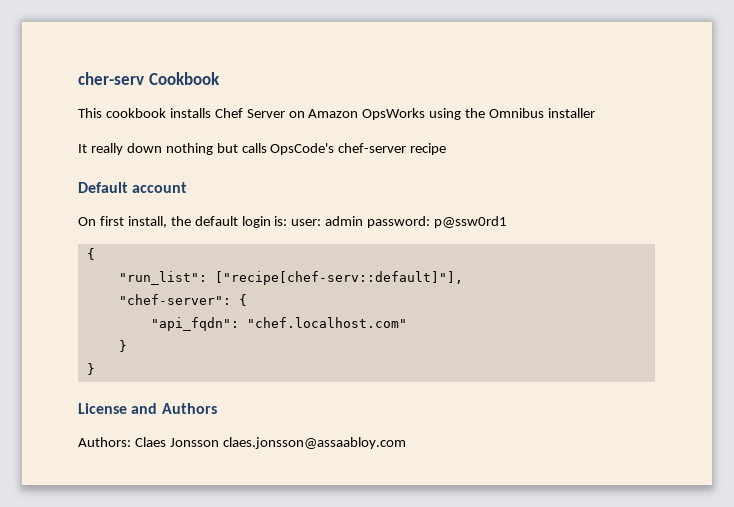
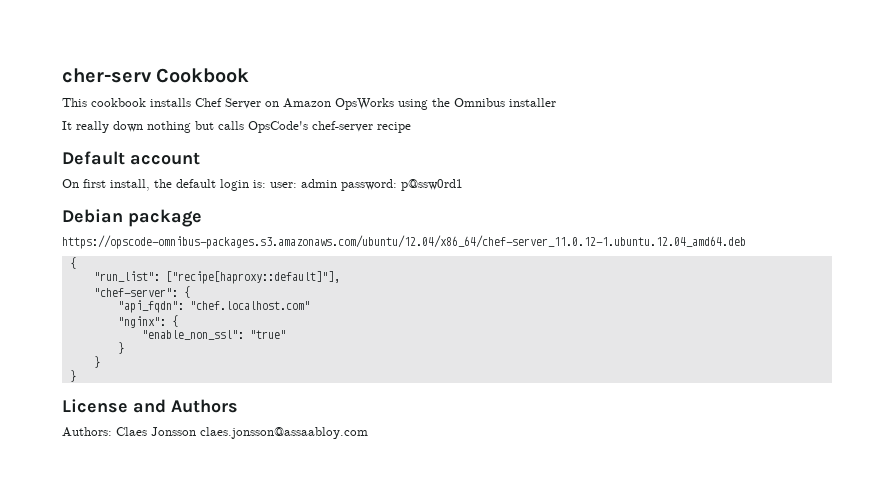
+ Debian package
+ https://opscode-omnibus-packages.s3.amazonaws.com/ubuntu/12.04/x86_64/chef-server_11.0.12-1.ubuntu.12.04_amd64.deb
- "run_list": ["recipe[chef-serv::default]"],
+ "run_list": ["recipe[haproxy::default]"],
+ "nginx": {
+ "enable_non_ssl": "true"
+ }

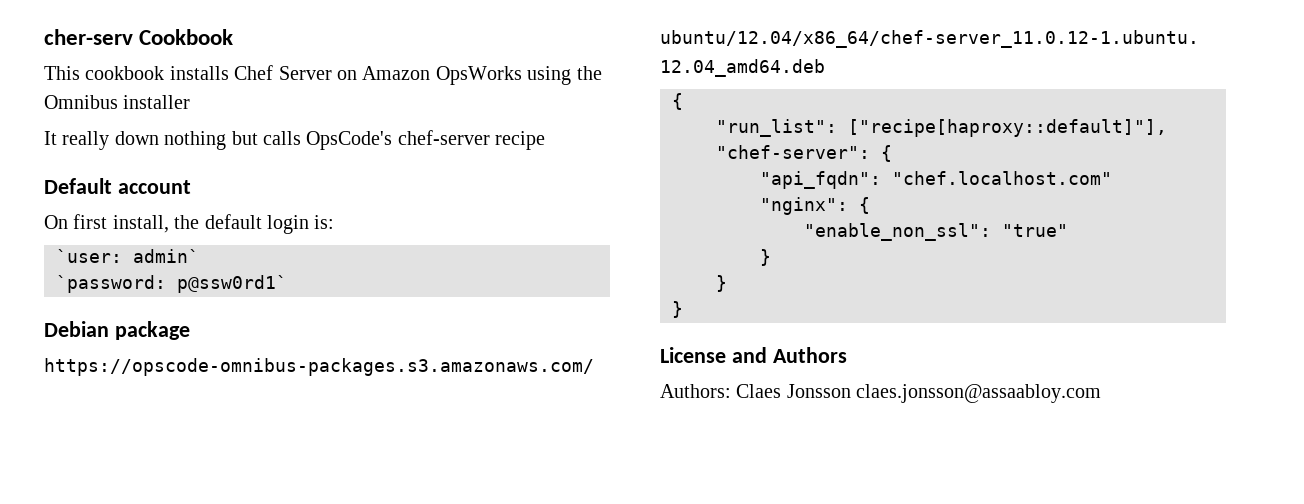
- On first install, the default login is: user: admin password: p@ssw0rd1
+ On first install, the default login is:
+ `user: admin`
+ `password: p@ssw0rd1`

